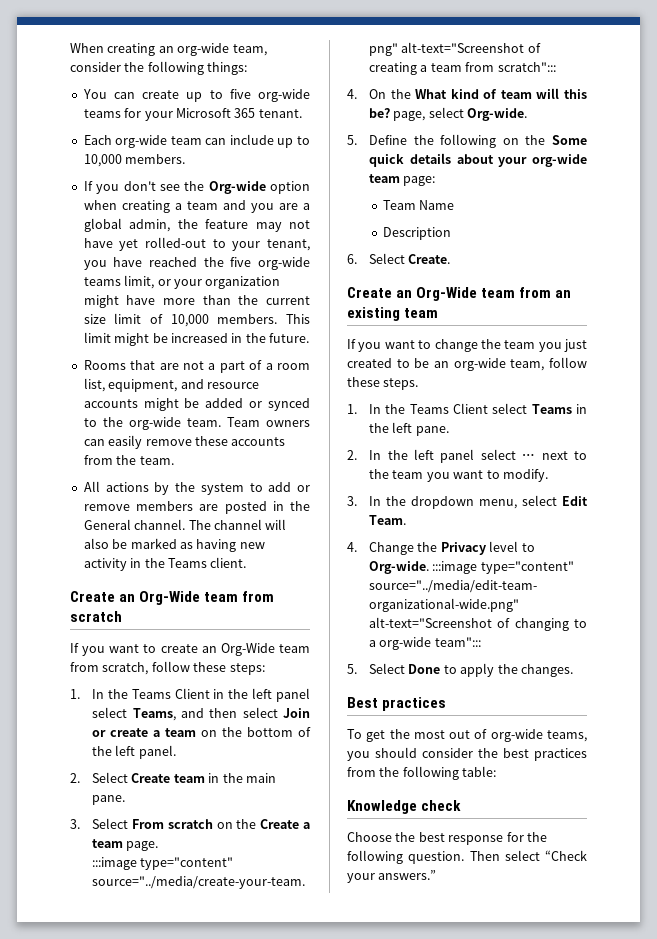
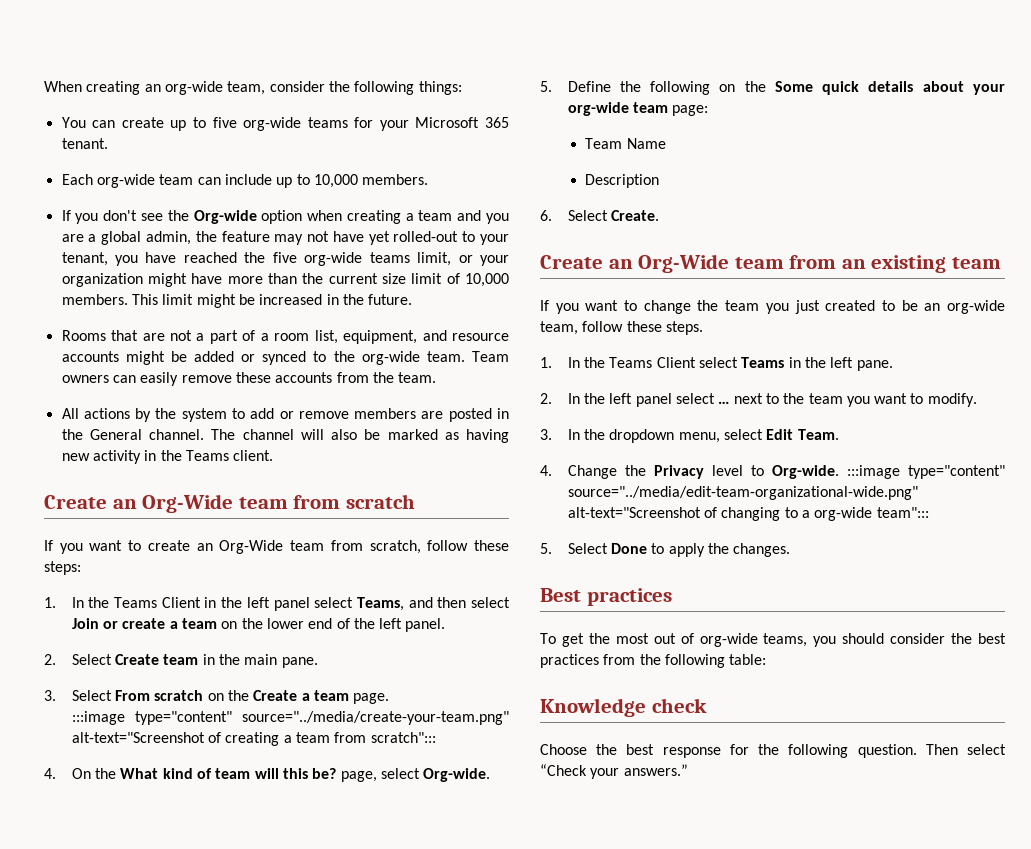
- 1. In the Teams Client in the left panel select Teams, and then select Join or create a team on the bottom of the left panel.
+ 1. In the Teams Client in the left panel select Teams, and then select Join or create a team on the lower end of the left panel.

